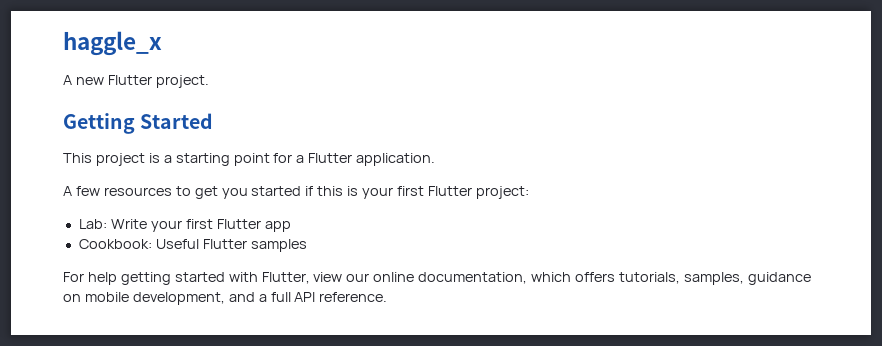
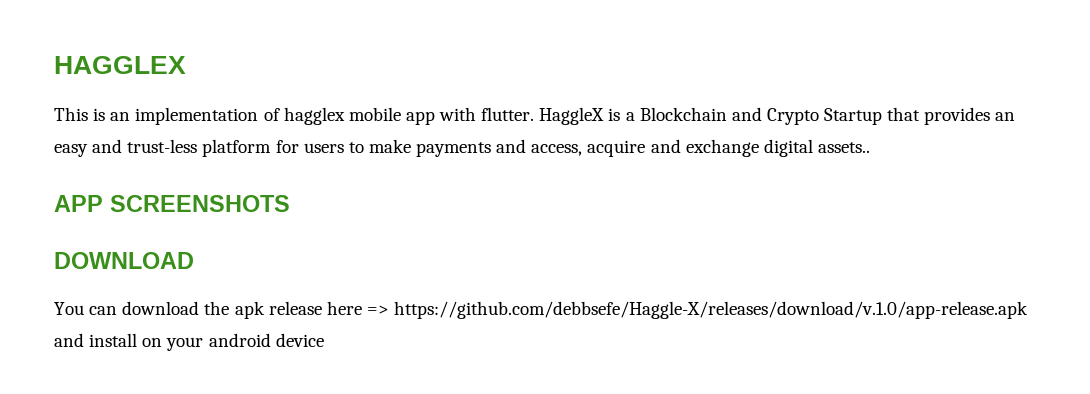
- haggle_x
- A new Flutter project.
- Getting Started
- This project is a starting point for a Flutter application.
- A few resources to get you started if this is your first Flutter project:
- Lab: Write your first Flutter app
- Cookbook: Useful Flutter samples
- For help getting started with Flutter, view our online documentation, which offers tutorials, samples, guidance on mobile development, and a full API reference.
+ HAGGLEX
+ This is an implementation of hagglex mobile app with flutter. HaggleX is a Blockchain and Crypto Startup that provides an easy and trust-less platform for users to make payments and access, acquire and exchange digital assets..
+ APP SCREENSHOTS
+ DOWNLOAD
+ You can download the apk release here => https://github.com/debbsefe/Haggle-X/releases/download/v.1.0/app-release.apk and install on your android device

